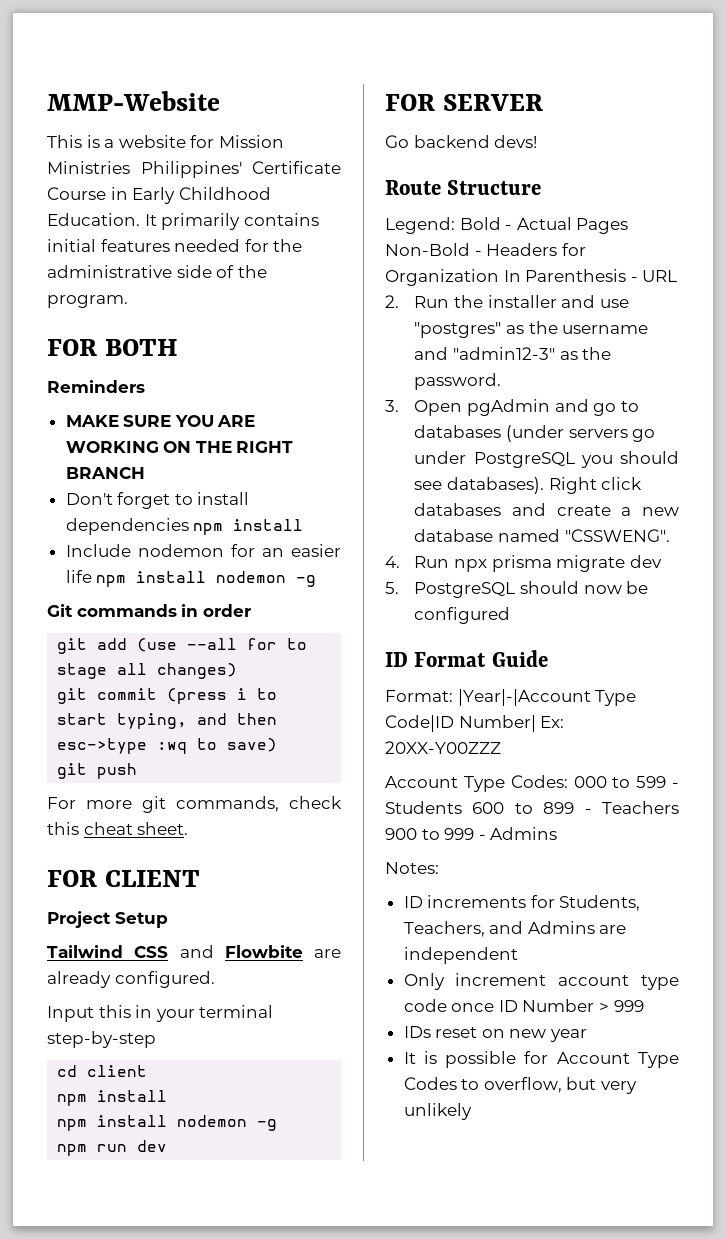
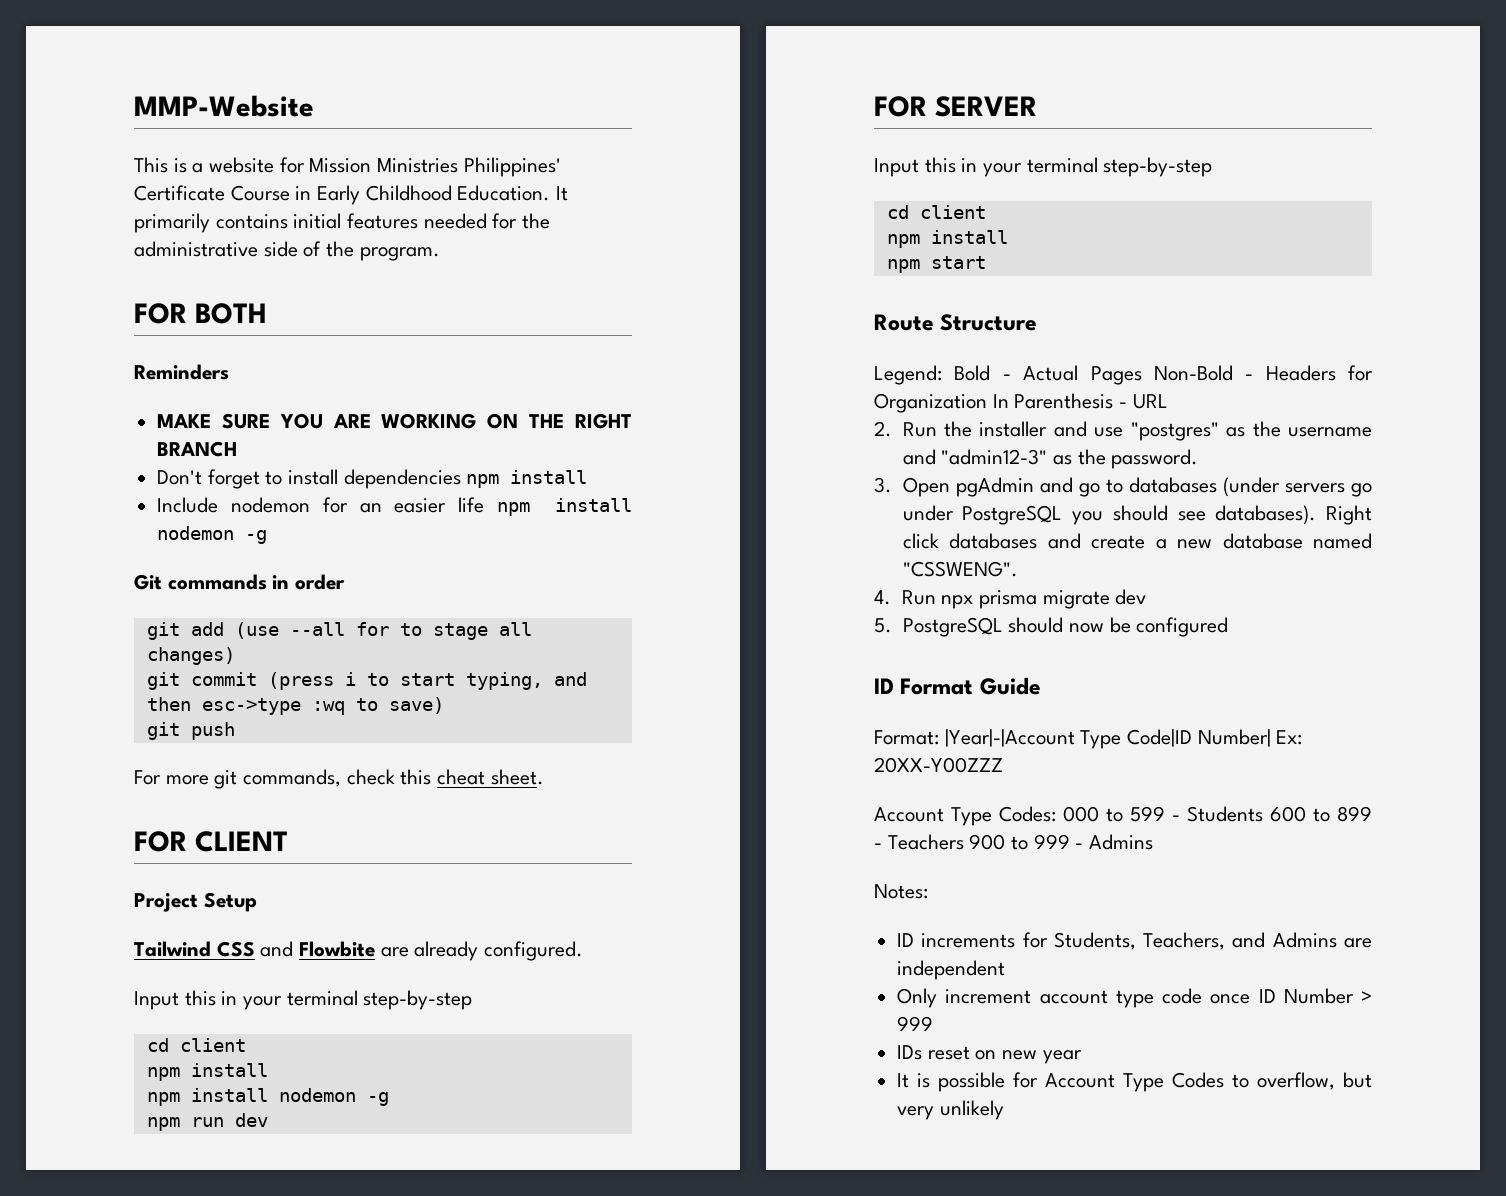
  FOR SERVER
- Go backend devs!
+ Input this in your terminal step-by-step
+ cd client
+ npm install
+ npm start

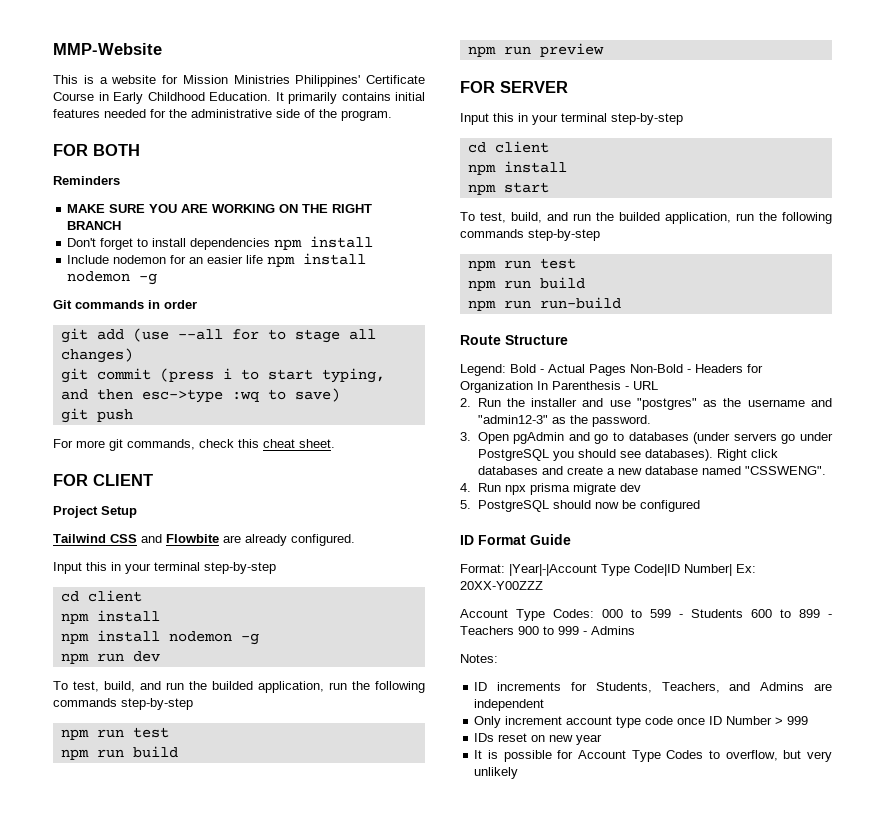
  npm run dev
+ To test, build, and run the builded application, run the following commands step-by-step
+ npm run test
+ npm run build
+ npm run preview
  npm start
+ To test, build, and run the builded application, run the following commands step-by-step
+ npm run test
+ npm run build
+ npm run run-build

